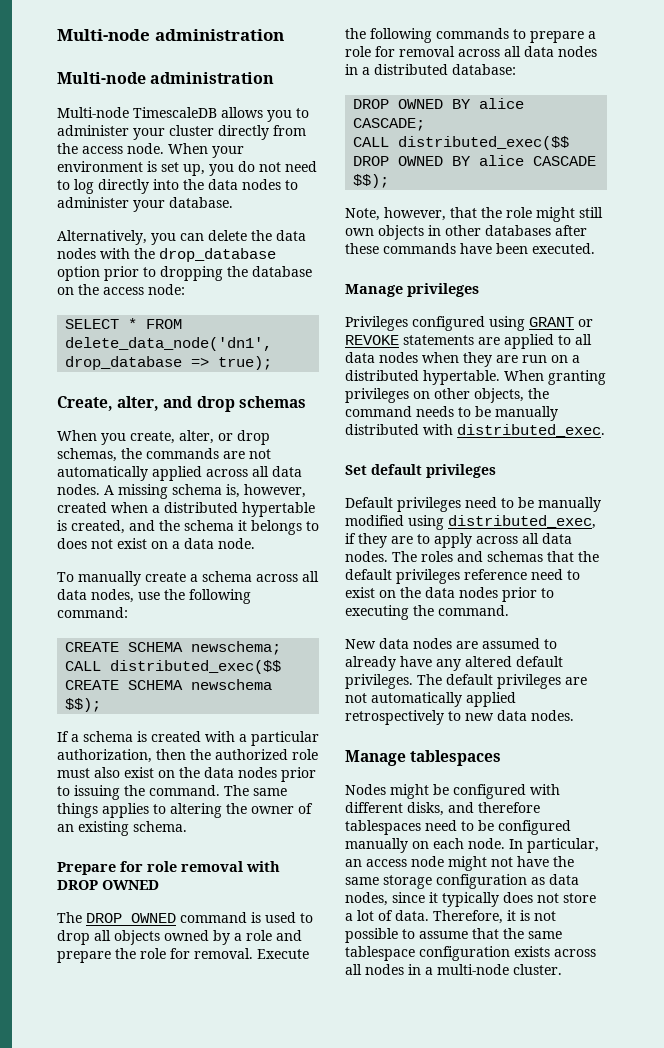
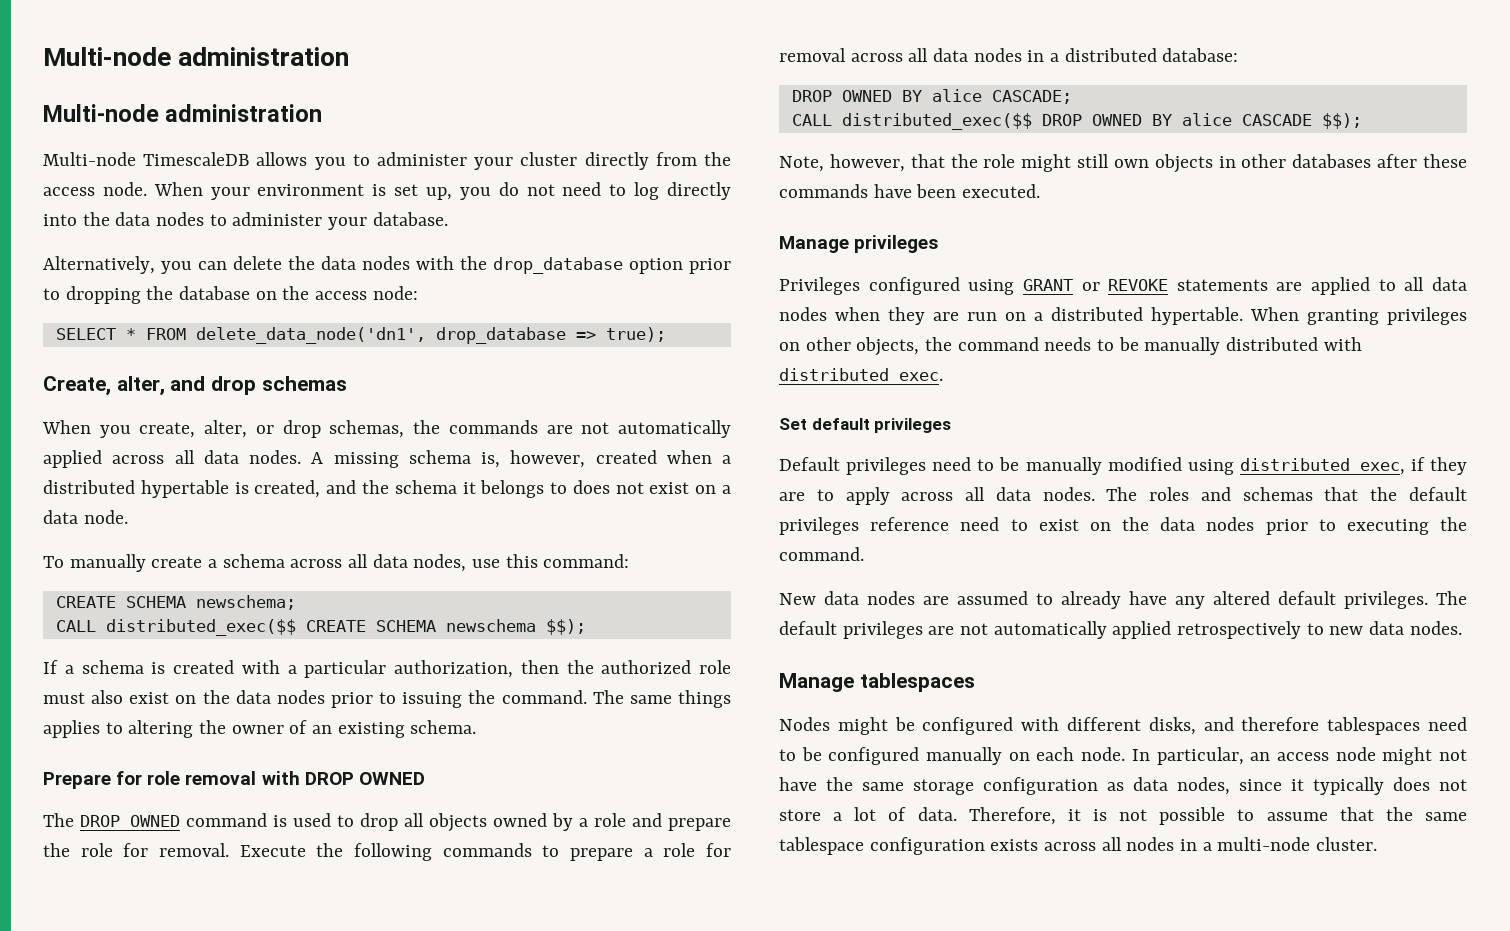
- To manually create a schema across all data nodes, use the following command:
+ To manually create a schema across all data nodes, use this command:

